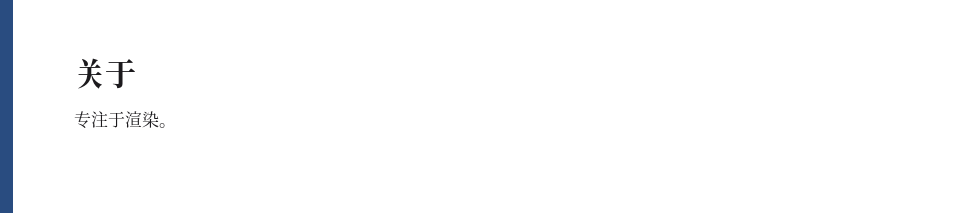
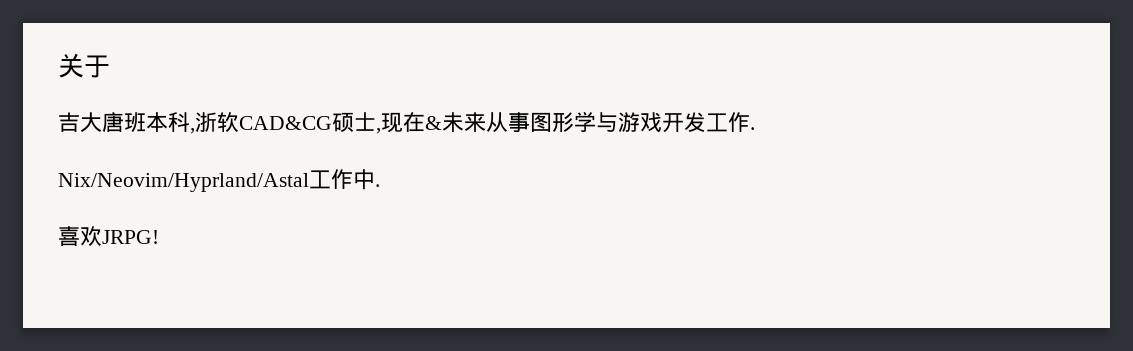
- 专注于渲染。
+ 吉大唐班本科,浙软CAD&CG硕士,现在&未来从事图形学与游戏开发工作.
+ Nix/Neovim/Hyprland/Astal工作中.
+ 喜欢JRPG!

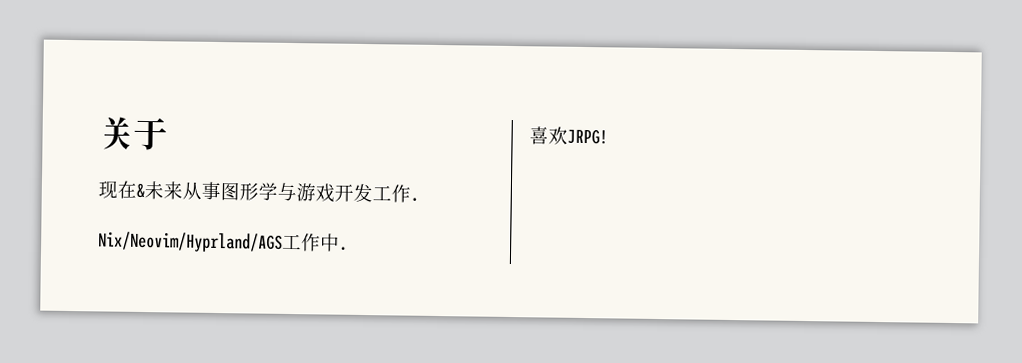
- 吉大唐班本科,浙软CAD&CG硕士,现在&未来从事图形学与游戏开发工作.
+ 现在&未来从事图形学与游戏开发工作.
- Nix/Neovim/Hyprland/Astal工作中.
+ Nix/Neovim/Hyprland/AGS工作中.

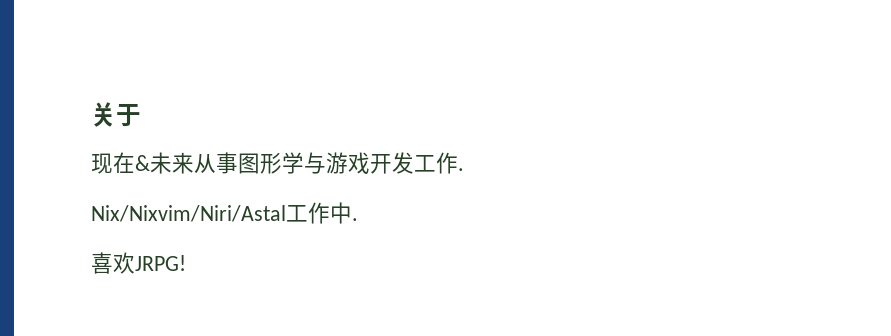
- Nix/Neovim/Hyprland/AGS工作中.
+ Nix/Nixvim/Niri/Astal工作中.

